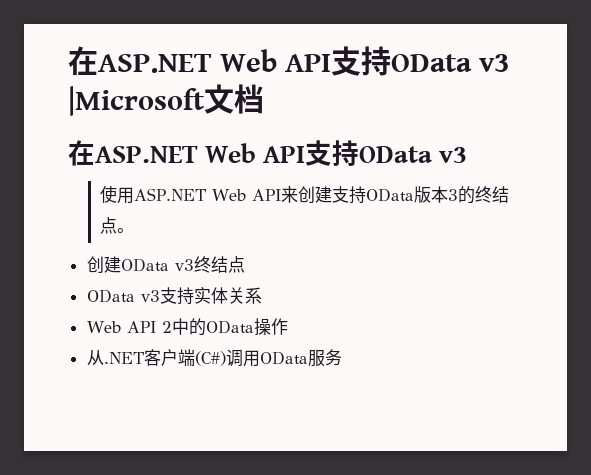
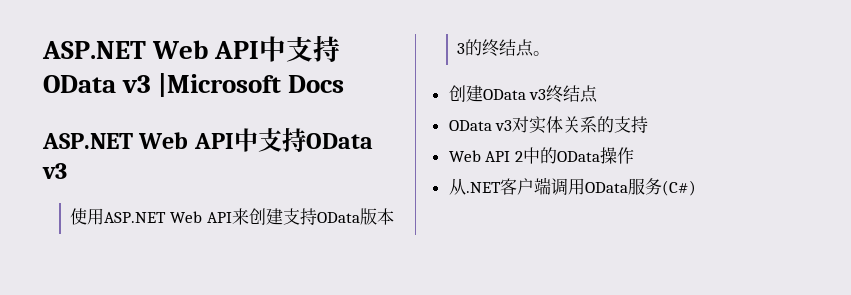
- 在ASP.NET Web API支持OData v3 |Microsoft文档
- 在ASP.NET Web API支持OData v3
+ ASP.NET Web API中支持OData v3 |Microsoft Docs
+ ASP.NET Web API中支持OData v3
- OData v3支持实体关系
+ OData v3对实体关系的支持
- 从.NET客户端(C#)调用OData服务
+ 从.NET客户端调用OData服务(C#)

